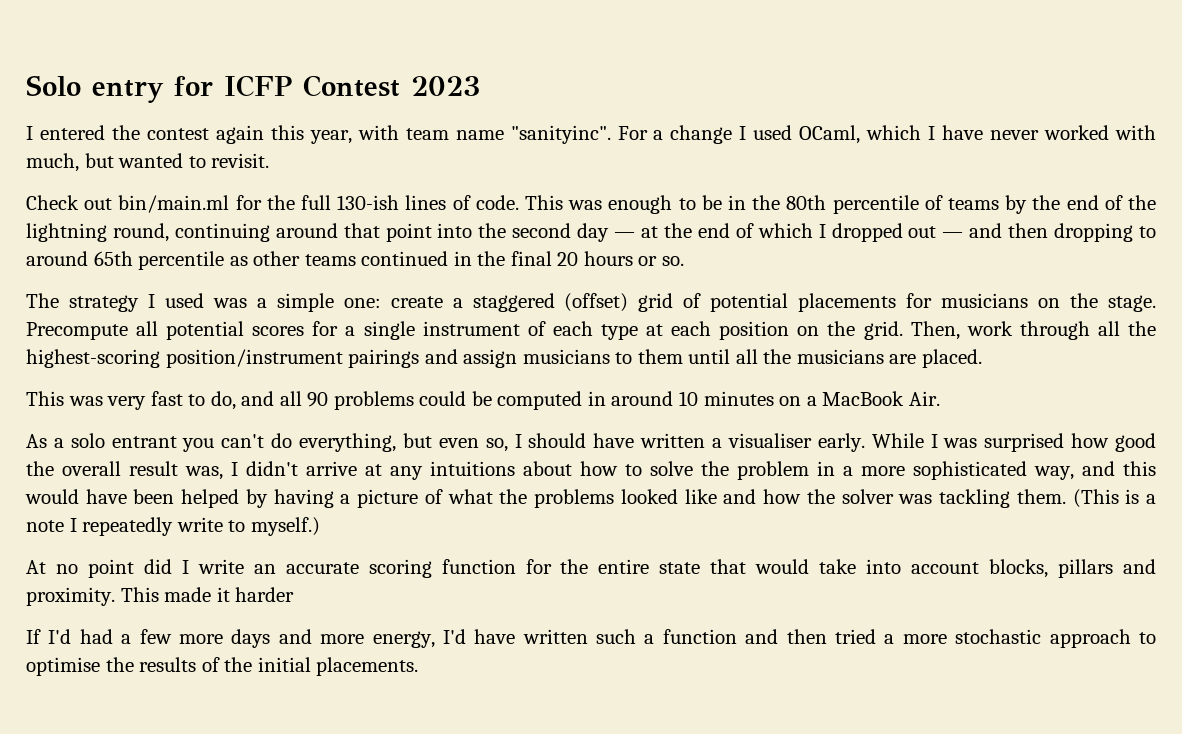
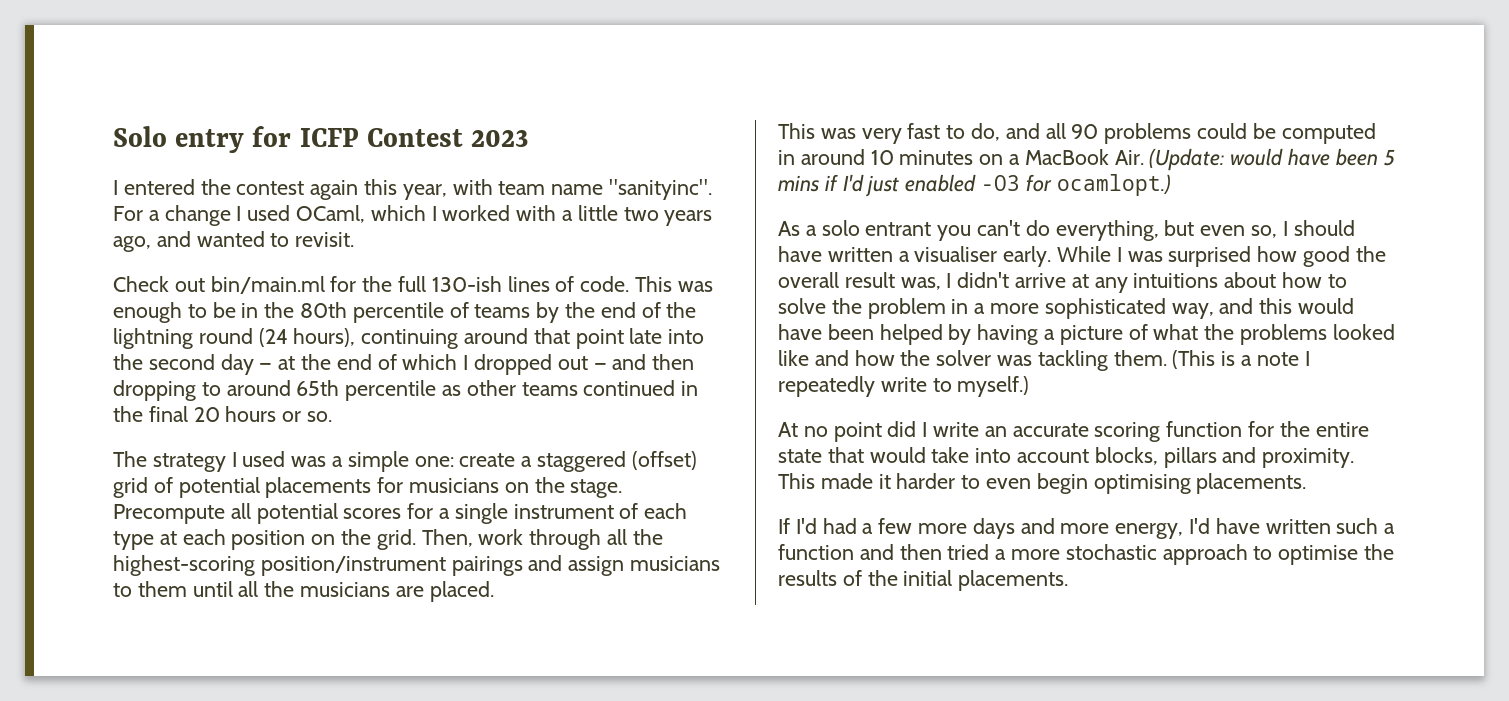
- For a change I used OCaml, which I have never worked with much, but wanted to revisit.
+ For a change I used OCaml, which I worked with a little two years ago, and wanted to revisit.
- This was enough to be in the 80th percentile of teams by the end of the lightning round, continuing around that point into the second day — at the end of which I dropped out — and then dropping to around 65th percentile as other teams continued in the final 20 hours or so.
+ This was enough to be in the 80th percentile of teams by the end of the lightning round (24 hours), continuing around that point late into the second day — at the end of which I dropped out — and then dropping to around 65th percentile as other teams continued in the final 20 hours or so.
- This was very fast to do, and all 90 problems could be computed in around 10 minutes on a MacBook Air.
+ This was very fast to do, and all 90 problems could be computed in around 10 minutes on a MacBook Air. (Update: would have been 5 mins if I'd just enabled -O3 for ocamlopt.)
- This made it harder
+ This made it harder to even begin optimising placements.

